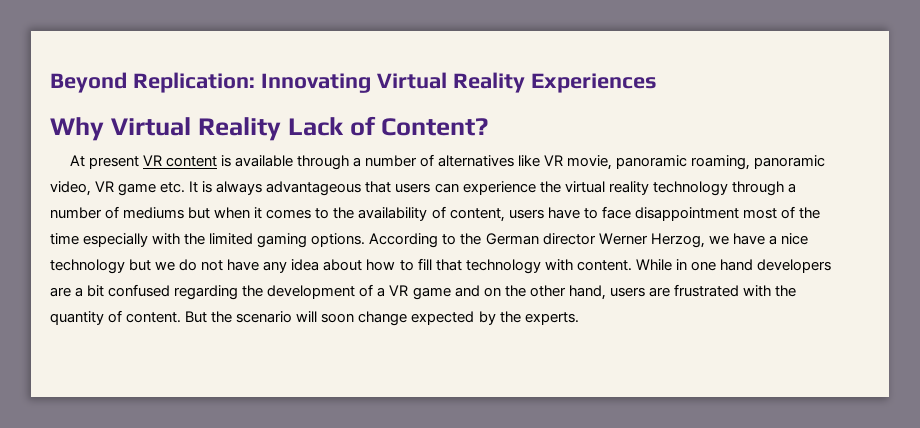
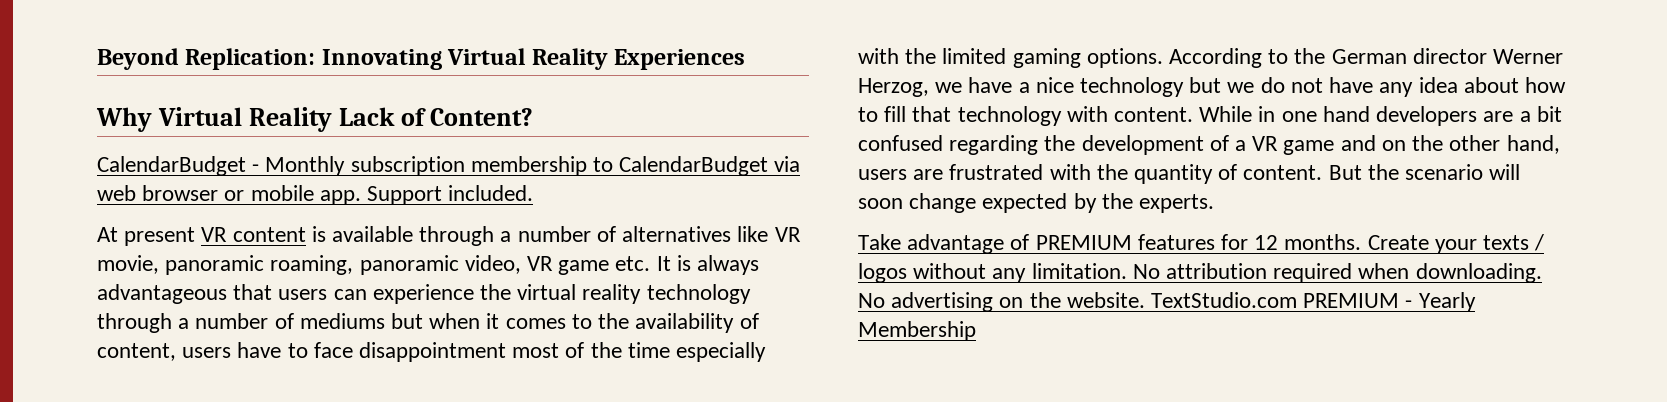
+ CalendarBudget - Monthly subscription membership to CalendarBudget via web browser or mobile app. Support included.
+ Take advantage of PREMIUM features for 12 months. Create your texts / logos without any limitation. No attribution required when downloading. No advertising on the website. TextStudio.com PREMIUM - Yearly Membership

